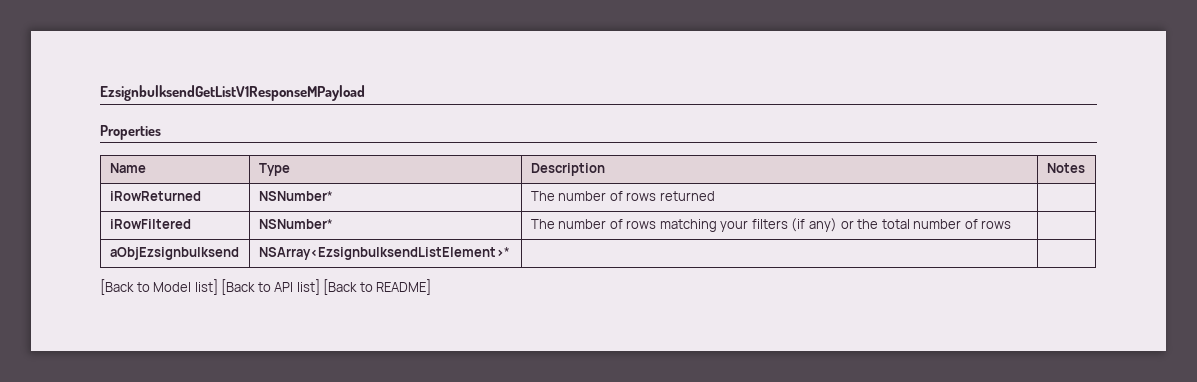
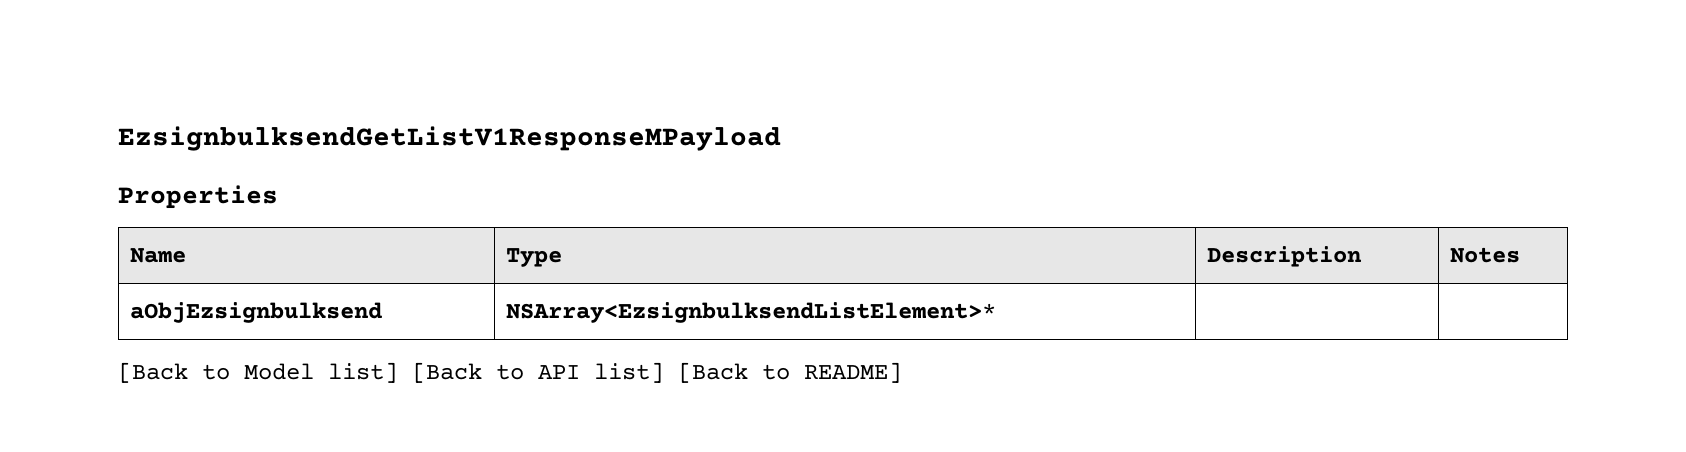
- iRowReturned | NSNumber* | The number of rows returned |
- iRowFiltered | NSNumber* | The number of rows matching your filters (if any) or the total number of rows |

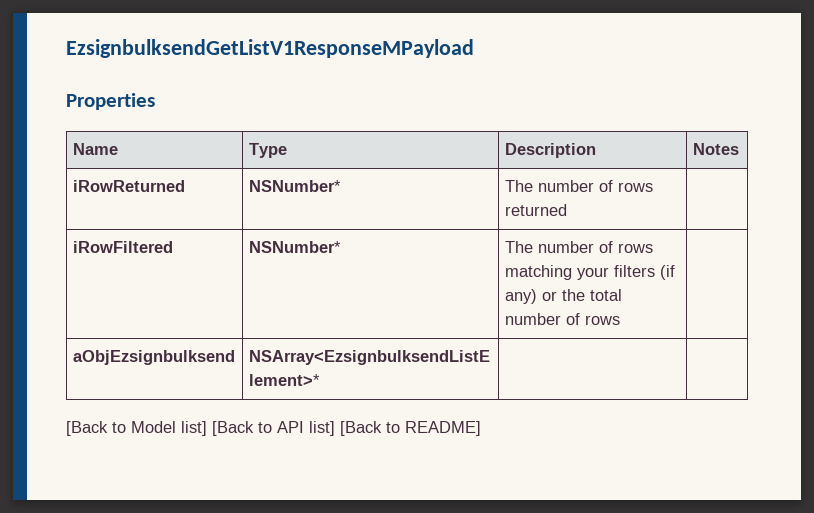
+ iRowReturned | NSNumber* | The number of rows returned |
+ iRowFiltered | NSNumber* | The number of rows matching your filters (if any) or the total number of rows |

